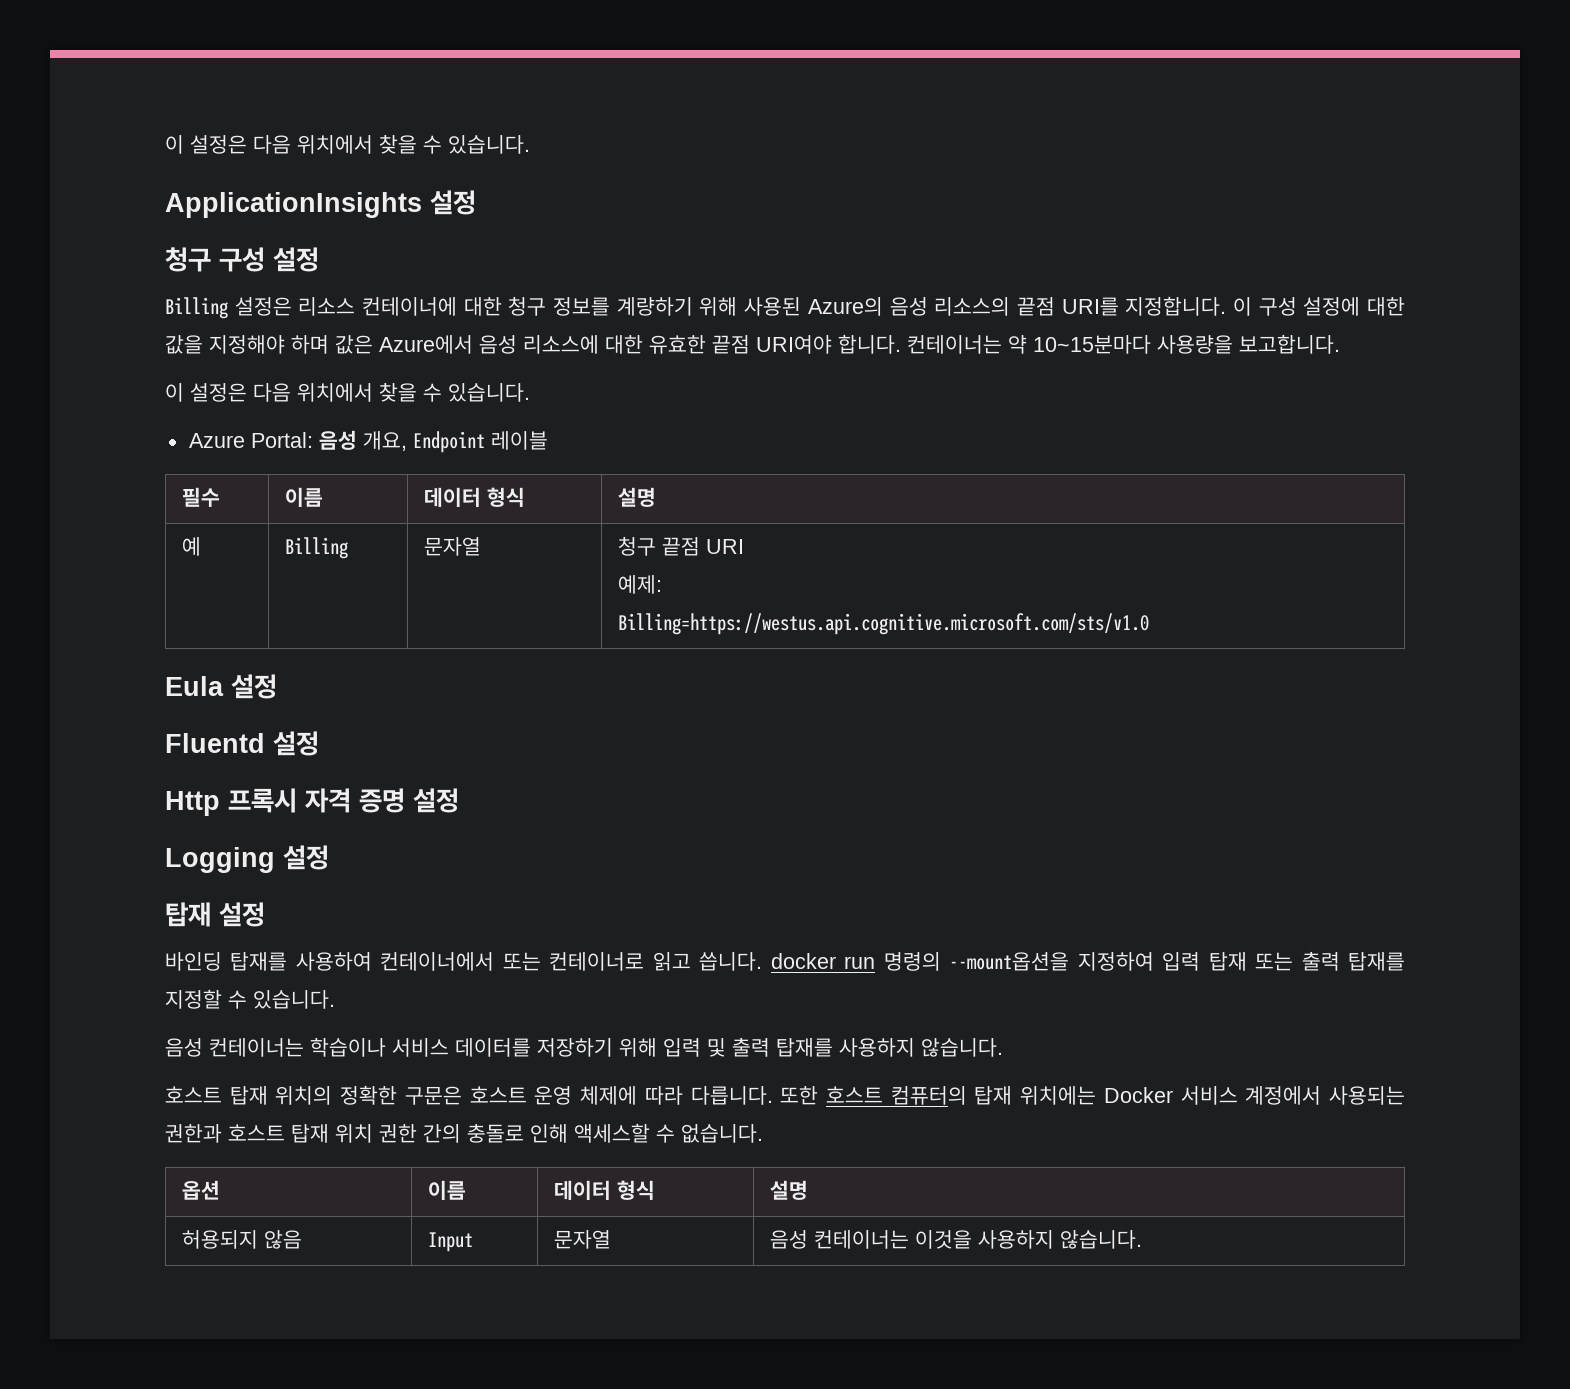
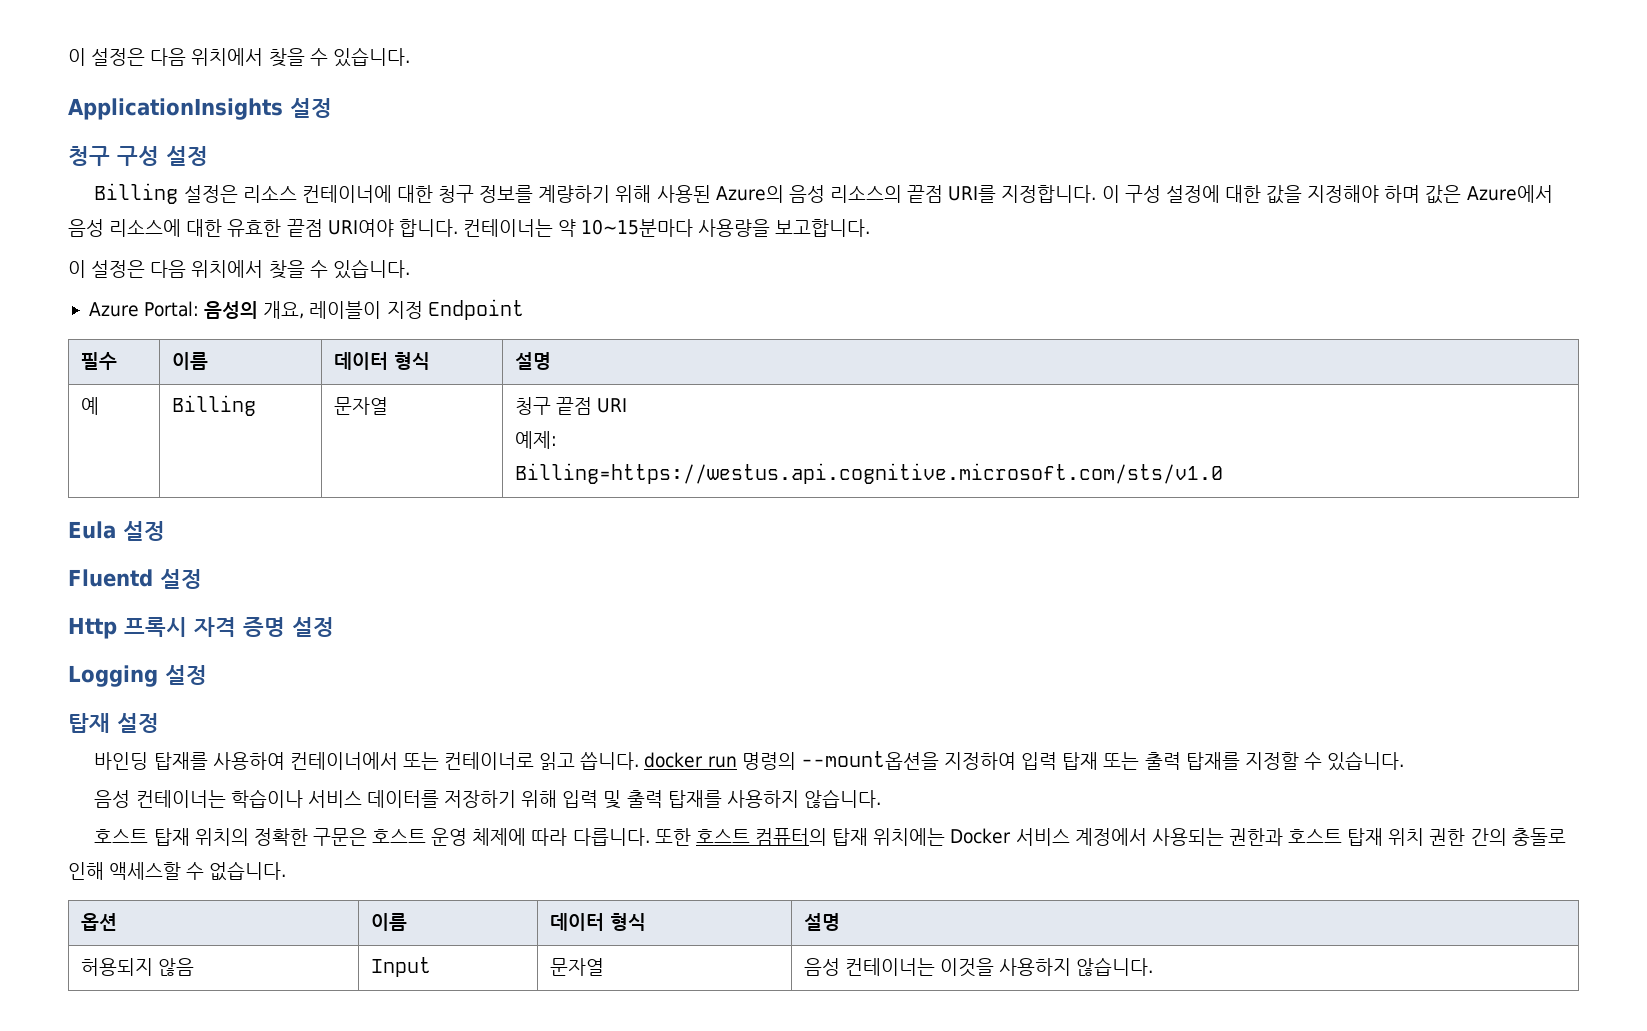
- Azure Portal: 음성 개요, Endpoint 레이블
+ Azure Portal: 음성의 개요, 레이블이 지정 Endpoint

